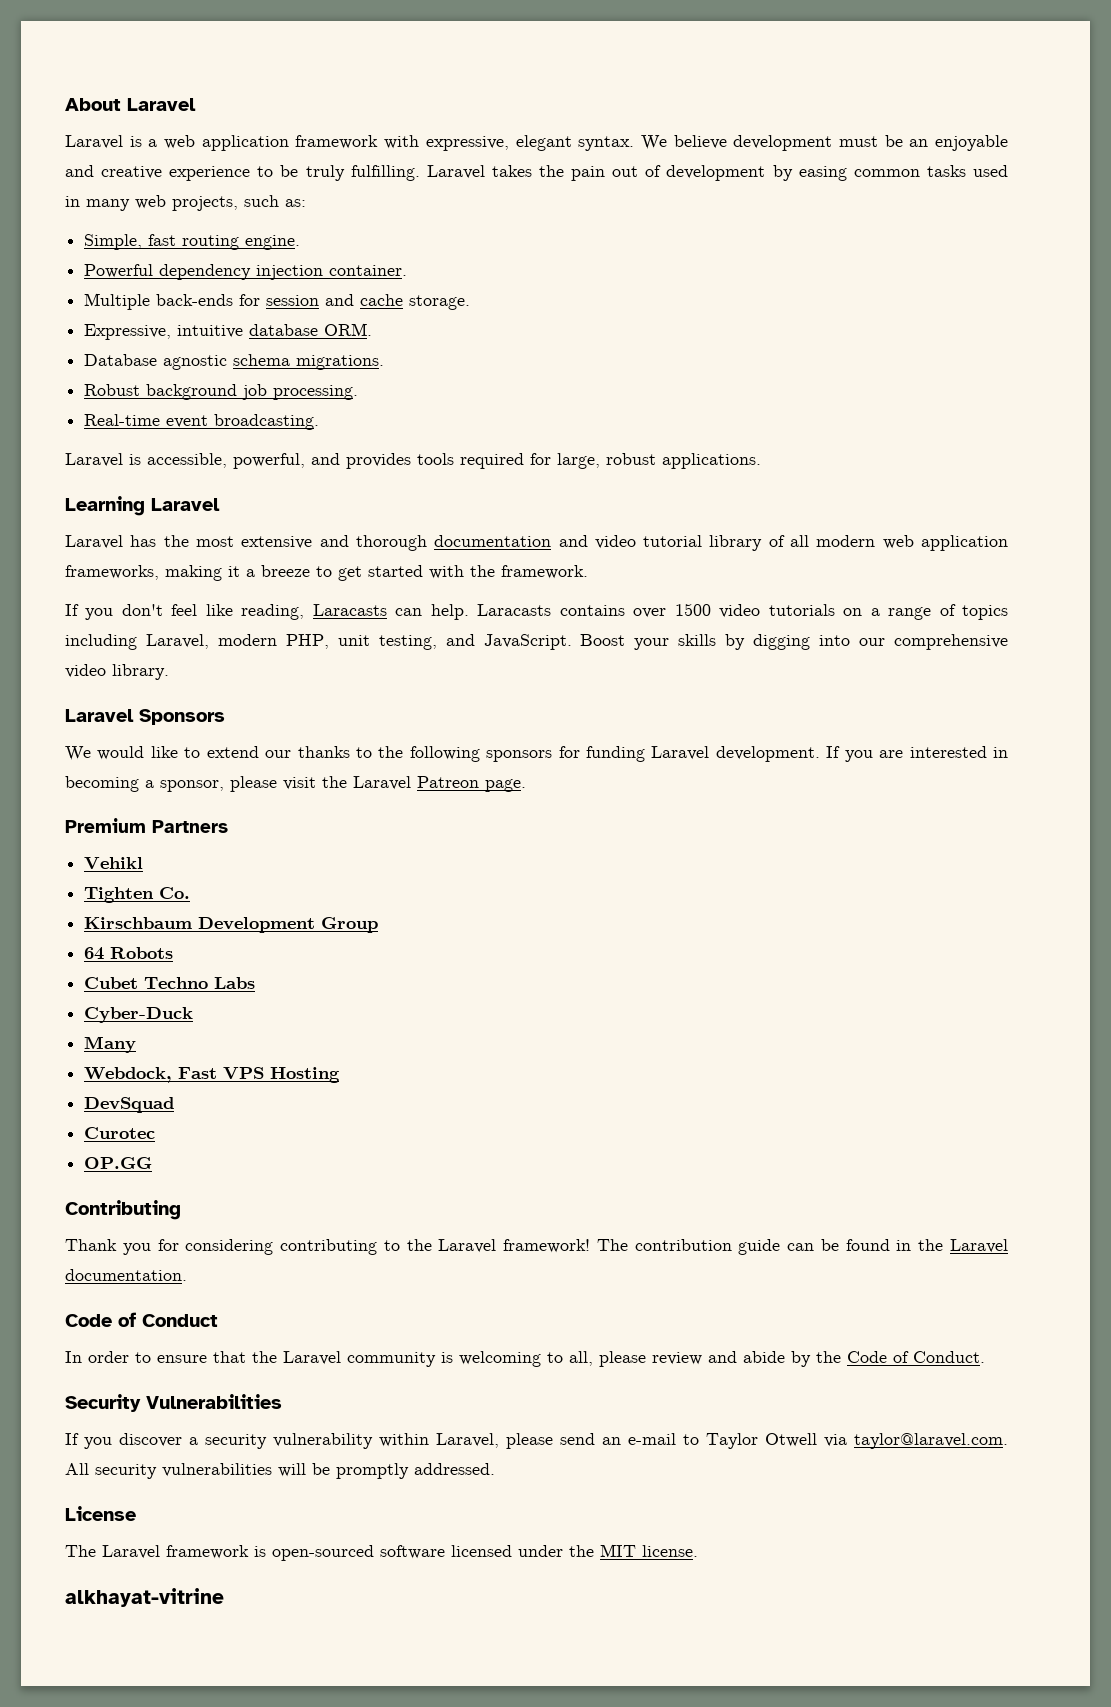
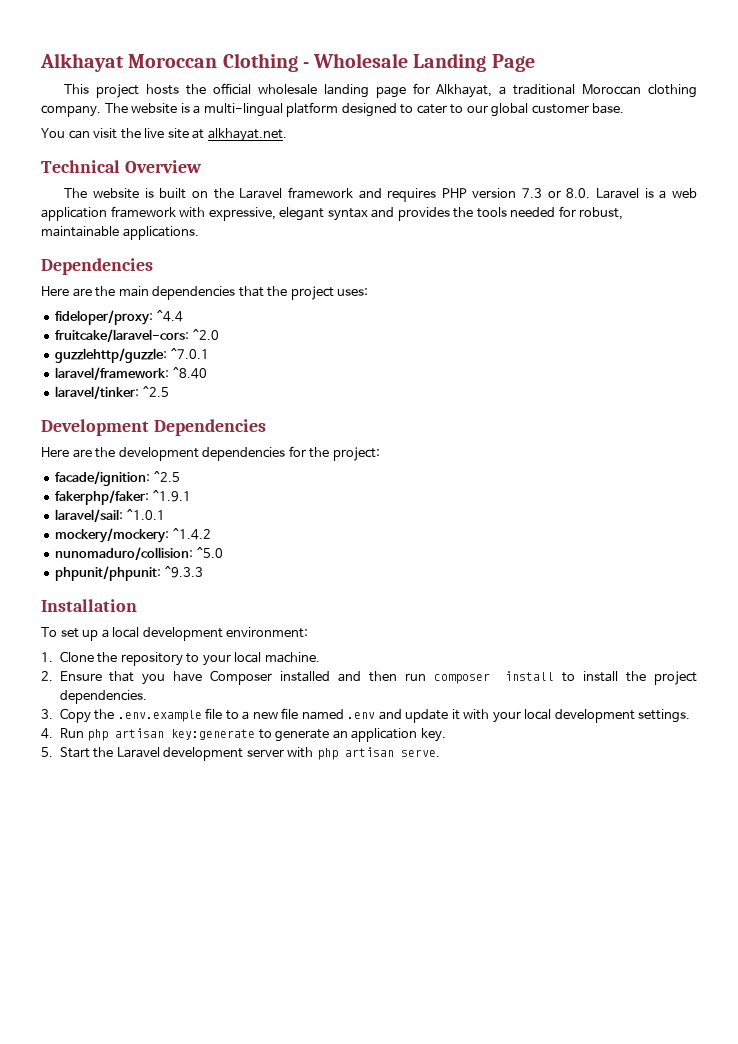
- About Laravel
- Laravel is a web application framework with expressive, elegant syntax. We believe development must be an enjoyable and creative experience to be truly fulfilling. Laravel takes the pain out of development by easing common tasks used in many web projects, such as:
- Simple, fast routing engine.
- Powerful dependency injection container.
- Multiple back-ends for session and cache storage.
- Expressive, intuitive database ORM.
- Database agnostic schema migrations.
- Robust background job processing.
- Real-time event broadcasting.
- Laravel is accessible, powerful, and provides tools required for large, robust applications.
- Learning Laravel
- Laravel has the most extensive and thorough documentation and video tutorial library of all modern web application frameworks, making it a breeze to get started with the framework.
- If you don't feel like reading, Laracasts can help. Laracasts contains over 1500 video tutorials on a range of topics including Laravel, modern PHP, unit testing, and JavaScript. Boost your skills by digging into our comprehensive video library.
- Laravel Sponsors
- We would like to extend our thanks to the following sponsors for funding Laravel development. If you are interested in becoming a sponsor, please visit the Laravel Patreon page.
- Premium Partners
- Vehikl
- Tighten Co.
- Kirschbaum Development Group
- 64 Robots
- Cubet Techno Labs
- Cyber-Duck
- Many
- Webdock, Fast VPS Hosting
- DevSquad
- Curotec
- OP.GG
- Contributing
- Thank you for considering contributing to the Laravel framework! The contribution guide can be found in the Laravel documentation.
- Code of Conduct
- In order to ensure that the Laravel community is welcoming to all, please review and abide by the Code of Conduct.
- Security Vulnerabilities
- If you discover a security vulnerability within Laravel, please send an e-mail to Taylor Otwell via taylor@laravel.com. All security vulnerabilities will be promptly addressed.
- License
- The Laravel framework is open-sourced software licensed under the MIT license.
- alkhayat-vitrine
+ Alkhayat Moroccan Clothing - Wholesale Landing Page
+ This project hosts the official wholesale landing page for Alkhayat, a traditional Moroccan clothing company. The website is a multi-lingual platform designed to cater to our global customer base.
+ You can visit the live site at alkhayat.net.
+ Technical Overview
+ The website is built on the Laravel framework and requires PHP version 7.3 or 8.0. Laravel is a web application framework with expressive, elegant syntax and provides the tools needed for robust, maintainable applications.
+ Dependencies
+ Here are the main dependencies that the project uses:
+ fideloper/proxy: ^4.4
+ fruitcake/laravel-cors: ^2.0
+ guzzlehttp/guzzle: ^7.0.1
+ laravel/framework: ^8.40
+ laravel/tinker: ^2.5
+ Development Dependencies
+ Here are the development dependencies for the project:
+ facade/ignition: ^2.5
+ fakerphp/faker: ^1.9.1
+ laravel/sail: ^1.0.1
+ mockery/mockery: ^1.4.2
+ nunomaduro/collision: ^5.0
+ phpunit/phpunit: ^9.3.3
+ Installation
+ To set up a local development environment:
+ 1. Clone the repository to your local machine.
+ 2. Ensure that you have Composer installed and then run composer install to install the project dependencies.
+ 3. Copy the .env.example file to a new file named .env and update it with your local development settings.
+ 4. Run php artisan key:generate to generate an application key.
+ 5. Start the Laravel development server with php artisan serve.

